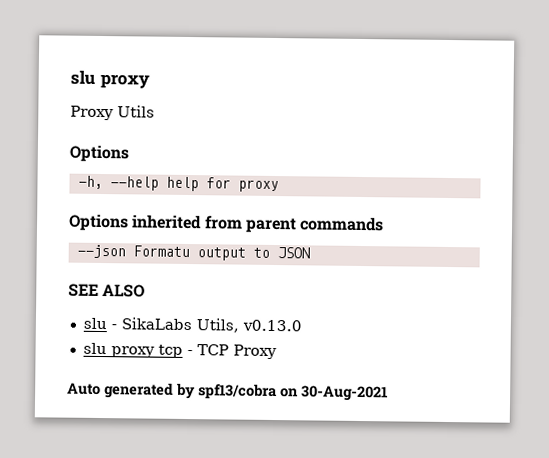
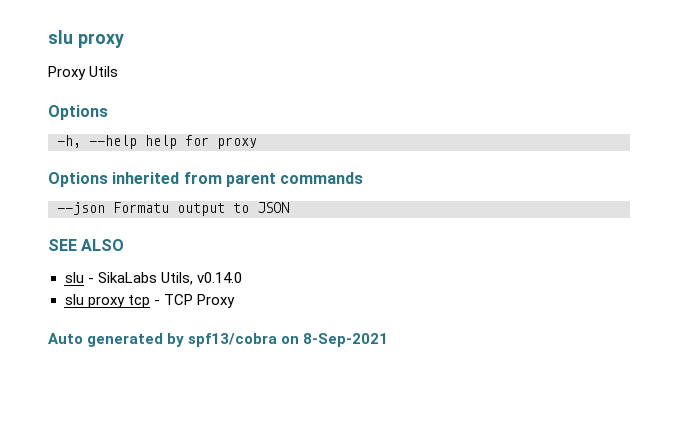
- slu - SikaLabs Utils, v0.13.0
+ slu - SikaLabs Utils, v0.14.0
- Auto generated by spf13/cobra on 30-Aug-2021
+ Auto generated by spf13/cobra on 8-Sep-2021

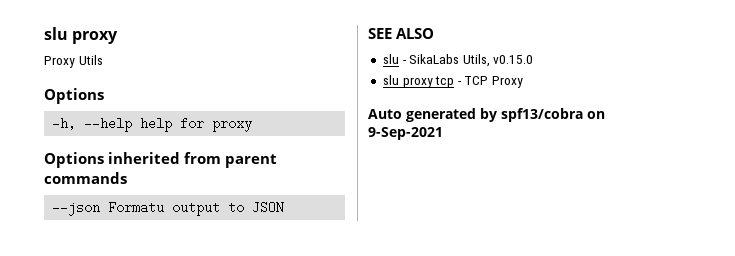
- slu - SikaLabs Utils, v0.14.0
+ slu - SikaLabs Utils, v0.15.0
- Auto generated by spf13/cobra on 8-Sep-2021
+ Auto generated by spf13/cobra on 9-Sep-2021

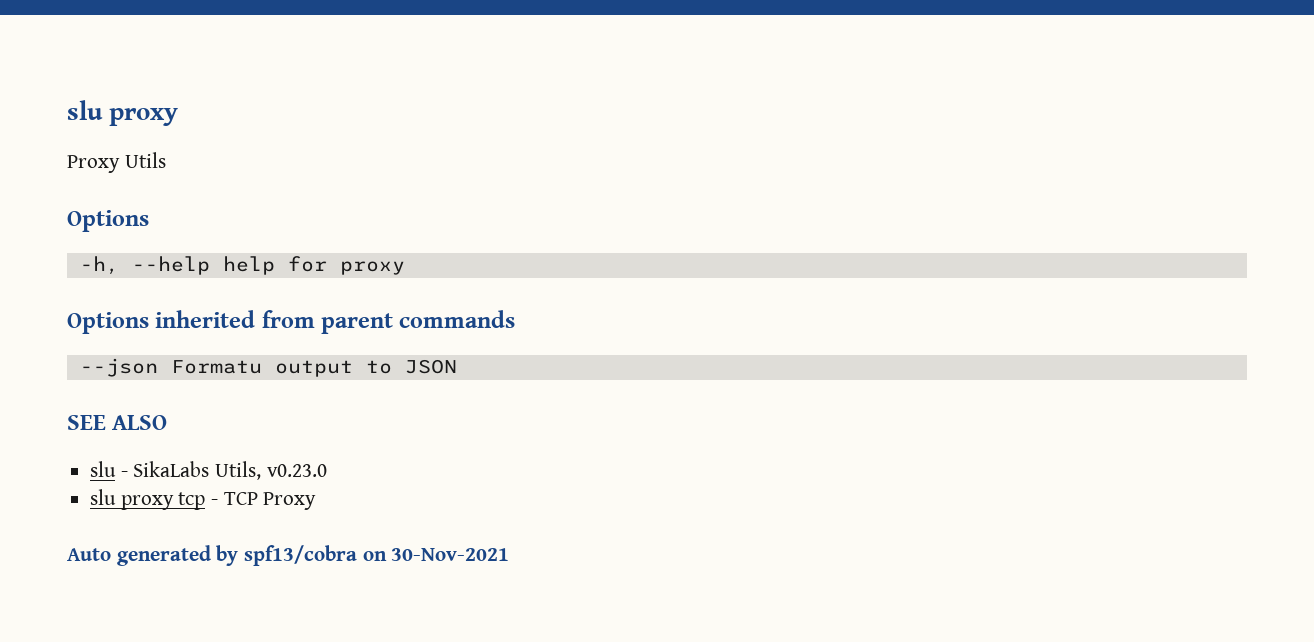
- slu - SikaLabs Utils, v0.15.0
+ slu - SikaLabs Utils, v0.23.0
- Auto generated by spf13/cobra on 9-Sep-2021
+ Auto generated by spf13/cobra on 30-Nov-2021

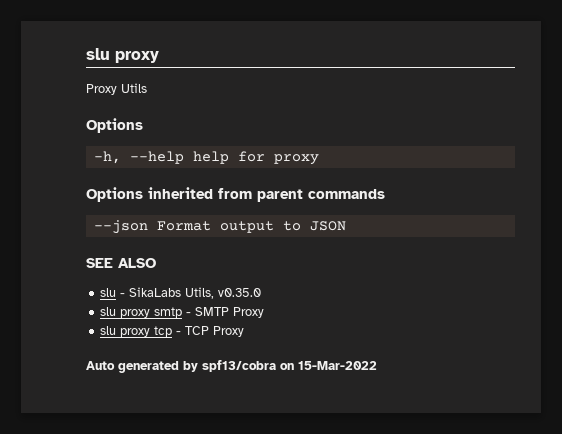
- --json Formatu output to JSON
+ --json Format output to JSON
- slu - SikaLabs Utils, v0.23.0
+ slu - SikaLabs Utils, v0.35.0
+ slu proxy smtp - SMTP Proxy
- Auto generated by spf13/cobra on 30-Nov-2021
+ Auto generated by spf13/cobra on 15-Mar-2022

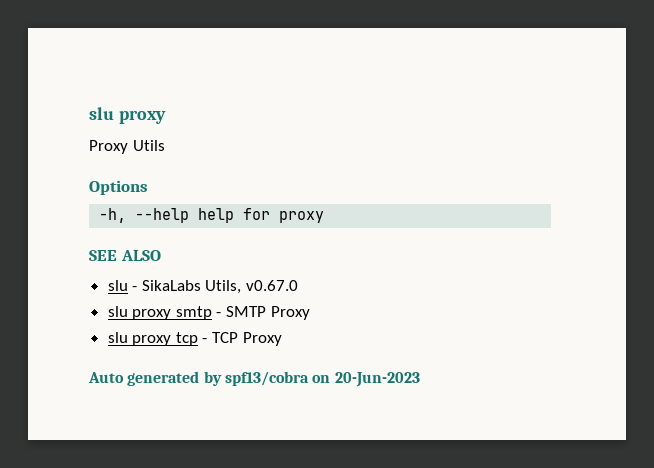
- Options inherited from parent commands
- --json Format output to JSON
- slu - SikaLabs Utils, v0.35.0
+ slu - SikaLabs Utils, v0.67.0
- Auto generated by spf13/cobra on 15-Mar-2022
+ Auto generated by spf13/cobra on 20-Jun-2023

